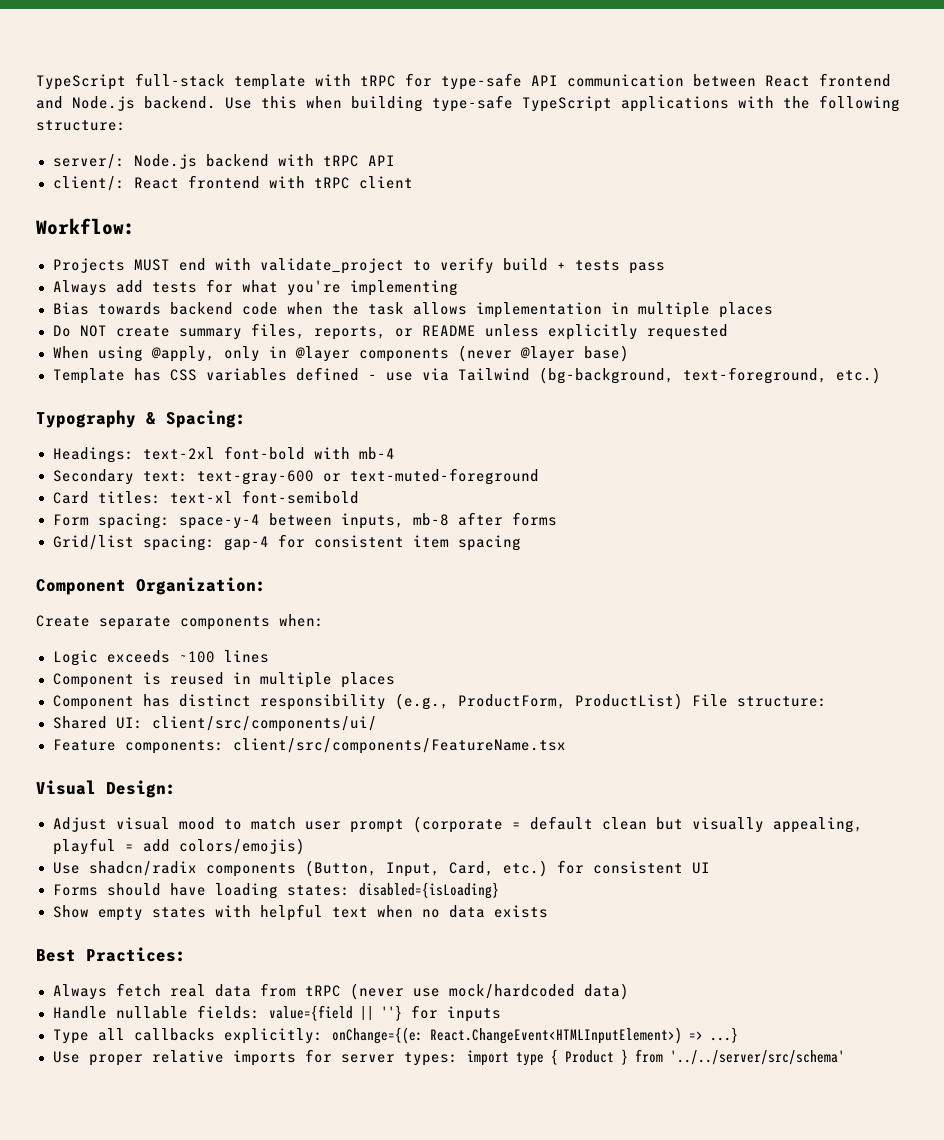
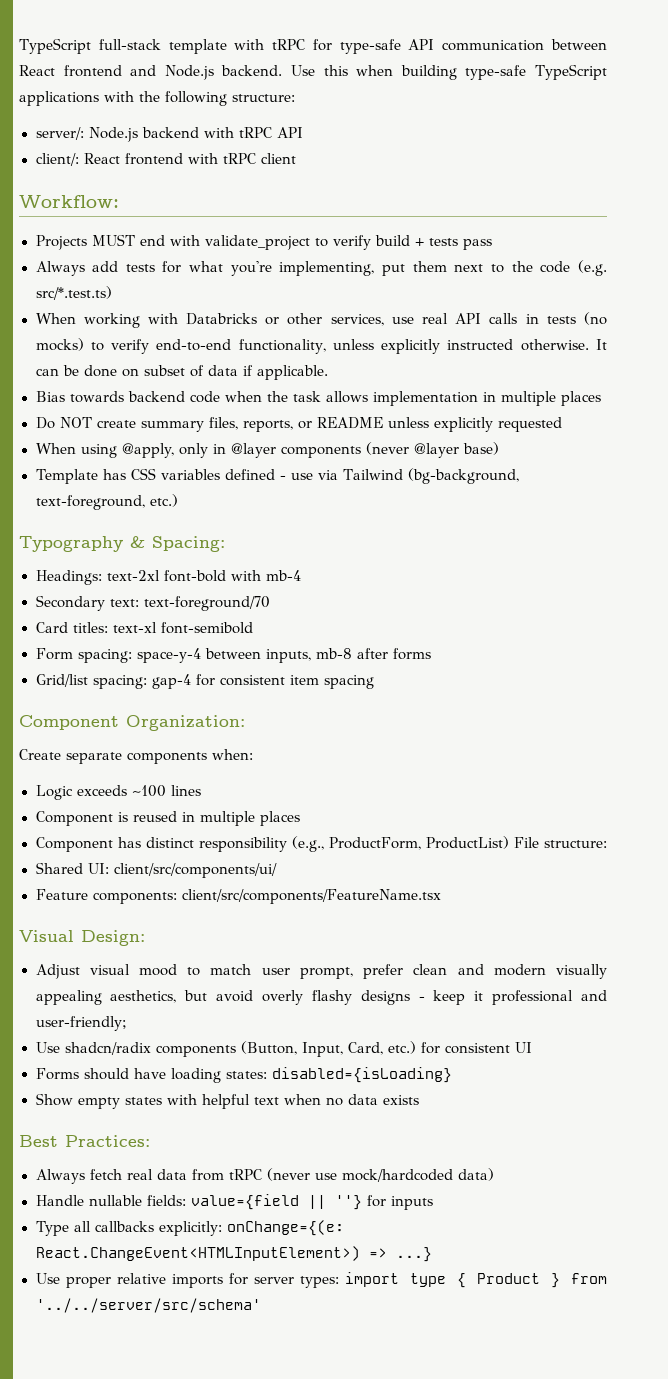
- Always add tests for what you're implementing
+ Always add tests for what you're implementing, put them next to the code (e.g. src/*.test.ts)
+ When working with Databricks or other services, use real API calls in tests (no mocks) to verify end-to-end functionality, unless explicitly instructed otherwise. It can be done on subset of data if applicable.
- Secondary text: text-gray-600 or text-muted-foreground
+ Secondary text: text-foreground/70
- Adjust visual mood to match user prompt (corporate = default clean but visually appealing, playful = add colors/emojis)
+ Adjust visual mood to match user prompt, prefer clean and modern visually appealing aesthetics, but avoid overly flashy designs - keep it professional and user-friendly;

